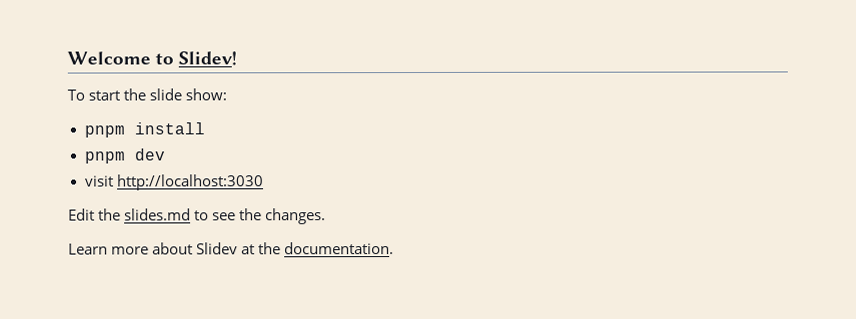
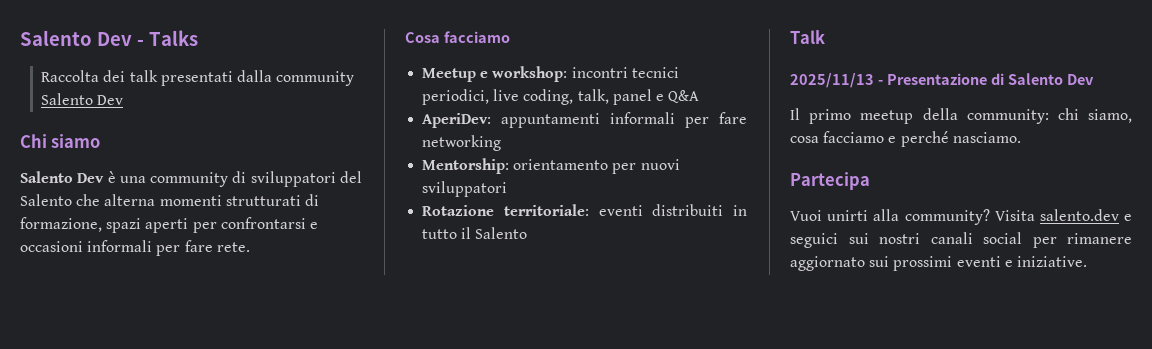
- Welcome to Slidev!
- To start the slide show:
- pnpm install
- pnpm dev
- visit http://localhost:3030
- Edit the slides.md to see the changes.
- Learn more about Slidev at the documentation.
+ Salento Dev - Talks
+ Raccolta dei talk presentati dalla community Salento Dev
+ Chi siamo
+ Salento Dev è una community di sviluppatori del Salento che alterna momenti strutturati di formazione, spazi aperti per confrontarsi e occasioni informali per fare rete.
+ Cosa facciamo
+ Meetup e workshop: incontri tecnici periodici, live coding, talk, panel e Q&A
+ AperiDev: appuntamenti informali per fare networking
+ Mentorship: orientamento per nuovi sviluppatori
+ Rotazione territoriale: eventi distribuiti in tutto il Salento
+ Talk
+ 2025/11/13 - Presentazione di Salento Dev
+ Il primo meetup della community: chi siamo, cosa facciamo e perché nasciamo.
+ Partecipa
+ Vuoi unirti alla community? Visita salento.dev e seguici sui nostri canali social per rimanere aggiornato sui prossimi eventi e iniziative.

